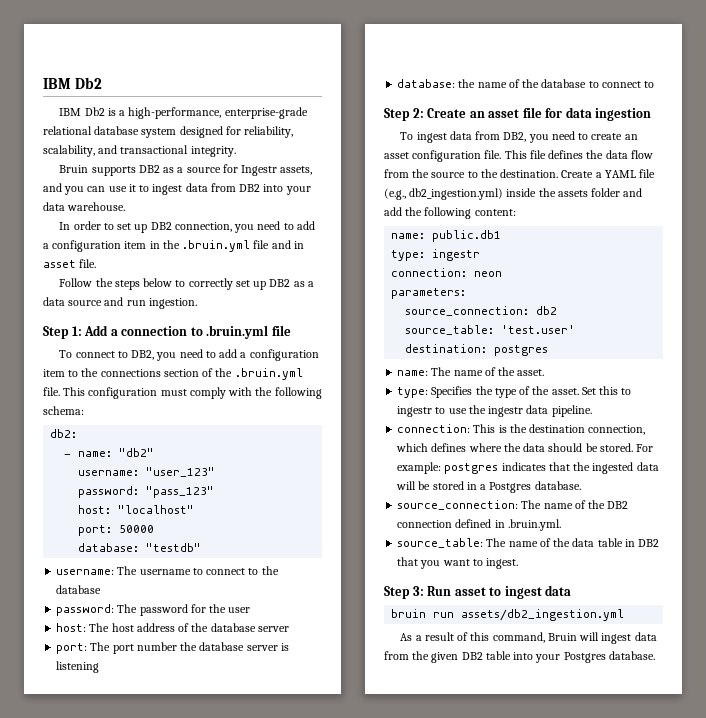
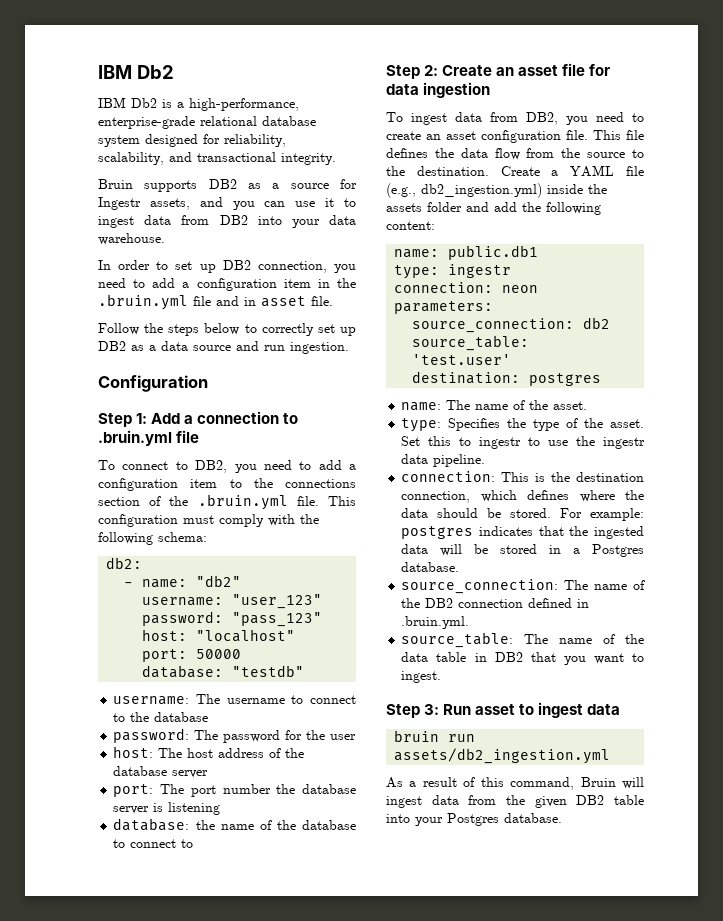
+ Configuration

